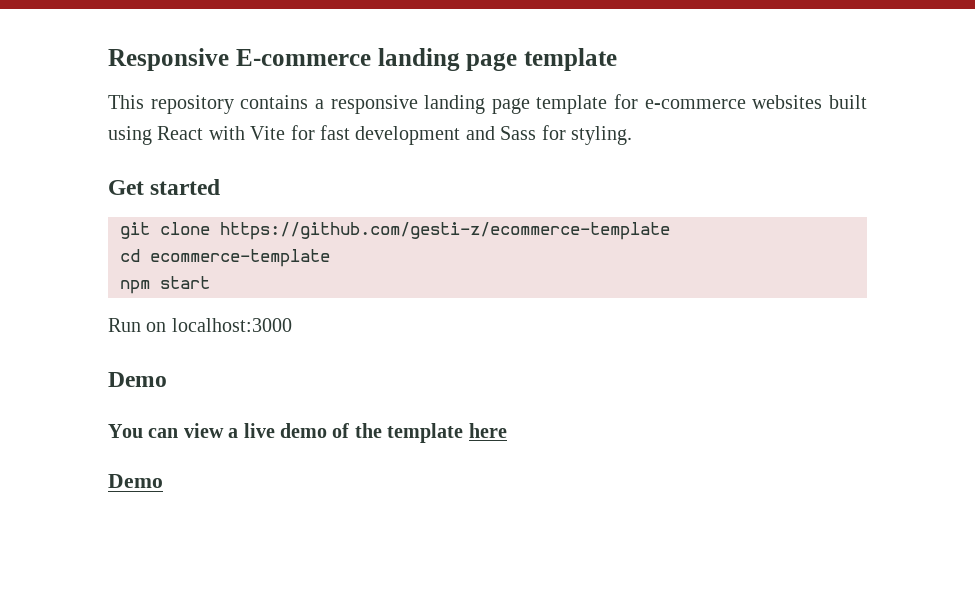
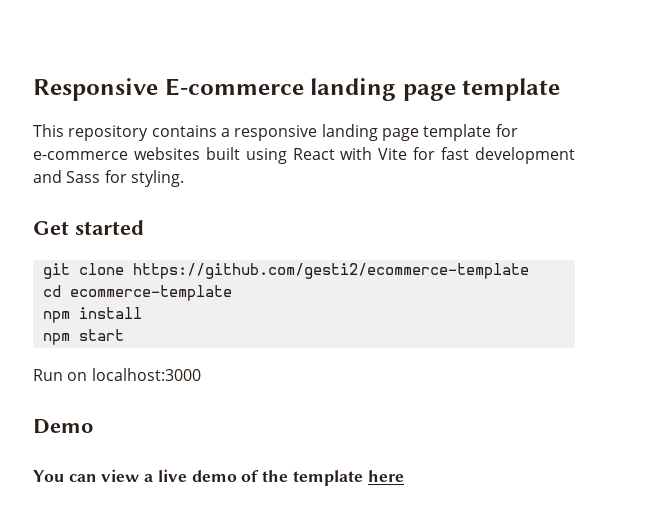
- git clone https://github.com/gesti-z/ecommerce-template
+ git clone https://github.com/gesti2/ecommerce-template
+ npm install
  You can view a live demo of the template here
- Demo

